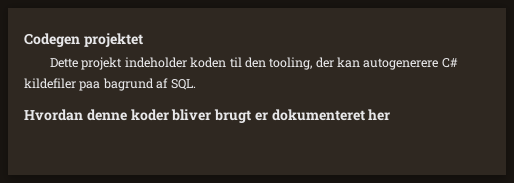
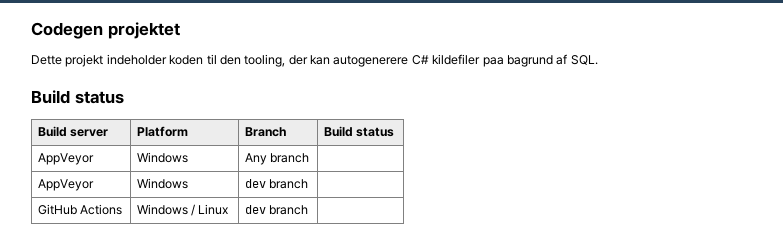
  Dette projekt indeholder koden til den tooling, der kan autogenerere C# kildefiler paa bagrund af SQL.
- Hvordan denne koder bliver brugt er dokumenteret her
+ Build status
+ Build server | Platform | Branch | Build status
+ AppVeyor | Windows | Any branch |
+ AppVeyor | Windows | dev branch |
+ GitHub Actions | Windows / Linux | dev branch |

